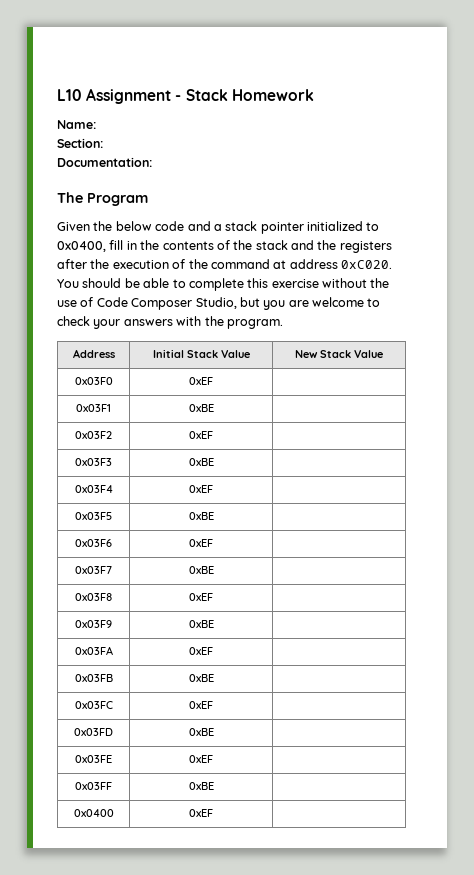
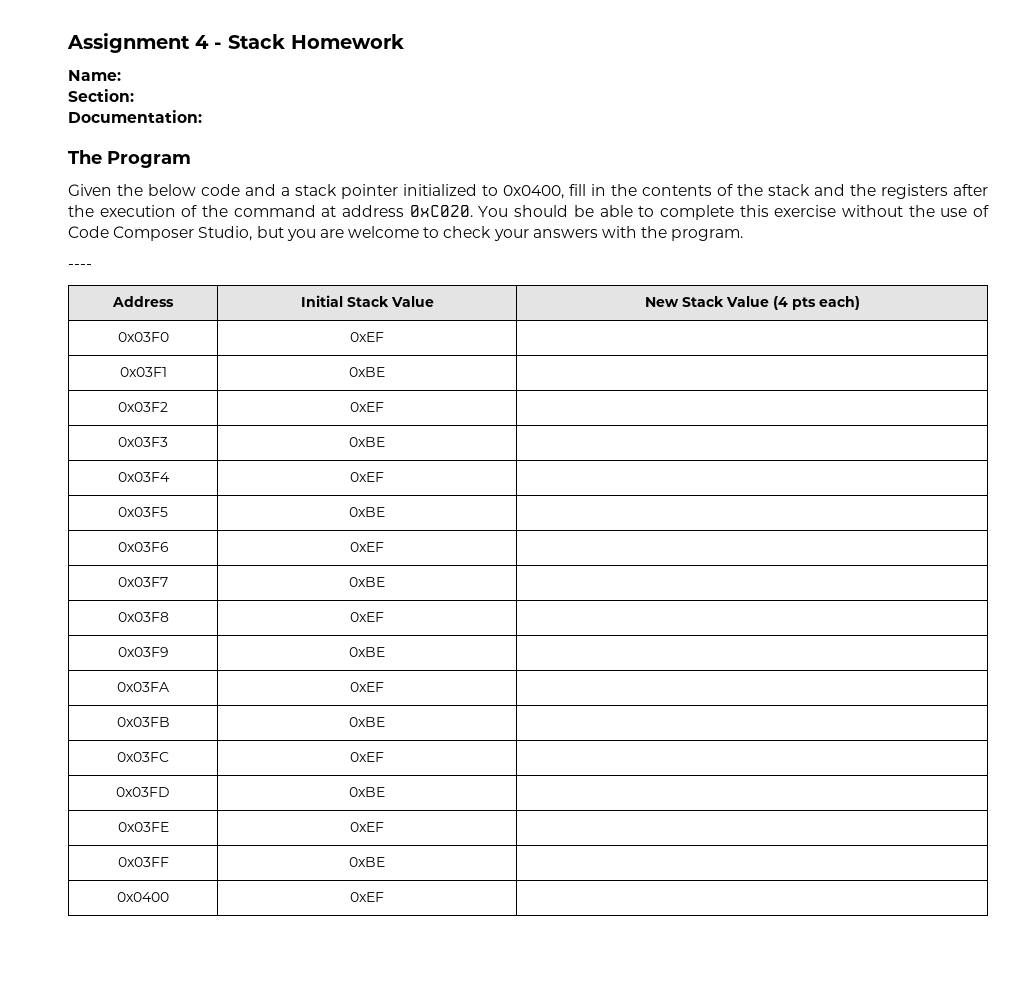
- L10 Assignment - Stack Homework
+ Assignment 4 - Stack Homework
+ ----
- Address | Initial Stack Value | New Stack Value
+ Address | Initial Stack Value | New Stack Value (4 pts each)

